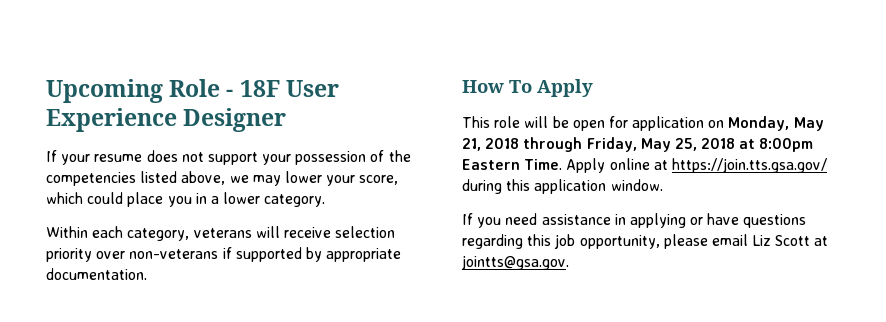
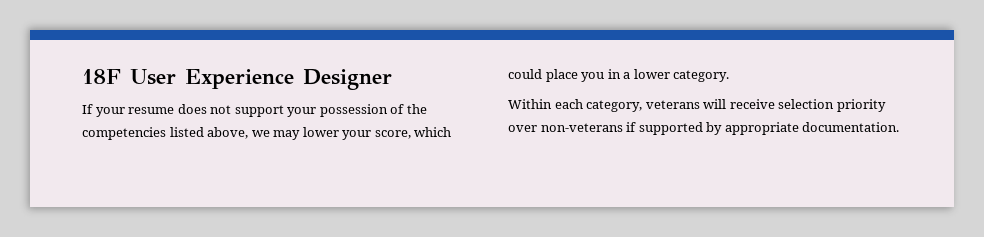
- Upcoming Role - 18F User Experience Designer
+ 18F User Experience Designer
- How To Apply
- This role will be open for application on Monday, May 21, 2018 through Friday, May 25, 2018 at 8:00pm Eastern Time. Apply online at https://join.tts.gsa.gov/ during this application window.
- If you need assistance in applying or have questions regarding this job opportunity, please email Liz Scott at jointts@gsa.gov.

